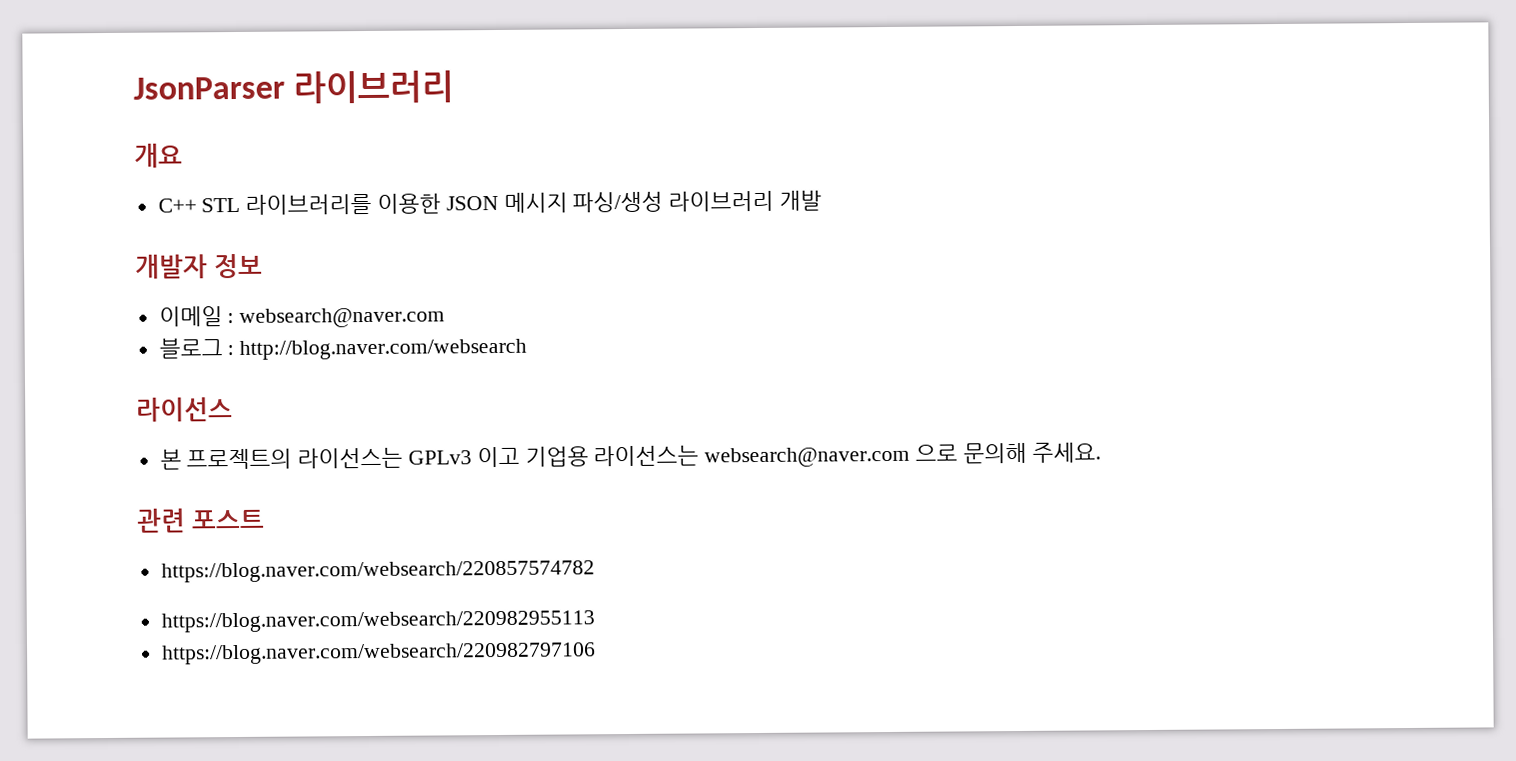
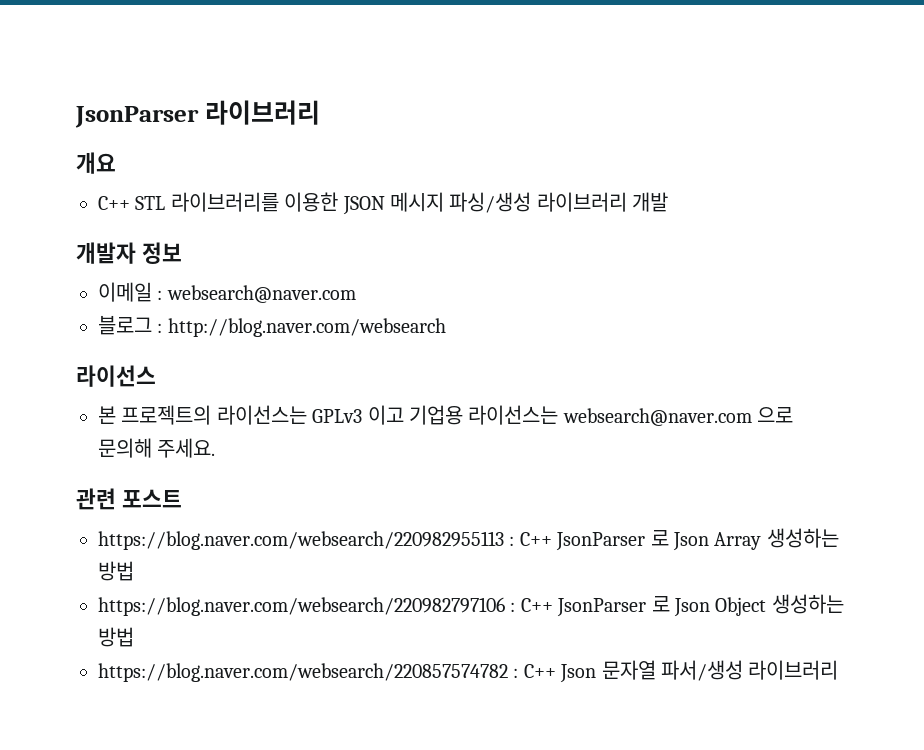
- https://blog.naver.com/websearch/220857574782
- https://blog.naver.com/websearch/220982955113
- https://blog.naver.com/websearch/220982797106
+ https://blog.naver.com/websearch/220982955113 : C++ JsonParser 로 Json Array 생성하는 방법
+ https://blog.naver.com/websearch/220982797106 : C++ JsonParser 로 Json Object 생성하는 방법
+ https://blog.naver.com/websearch/220857574782 : C++ Json 문자열 파서/생성 라이브러리

